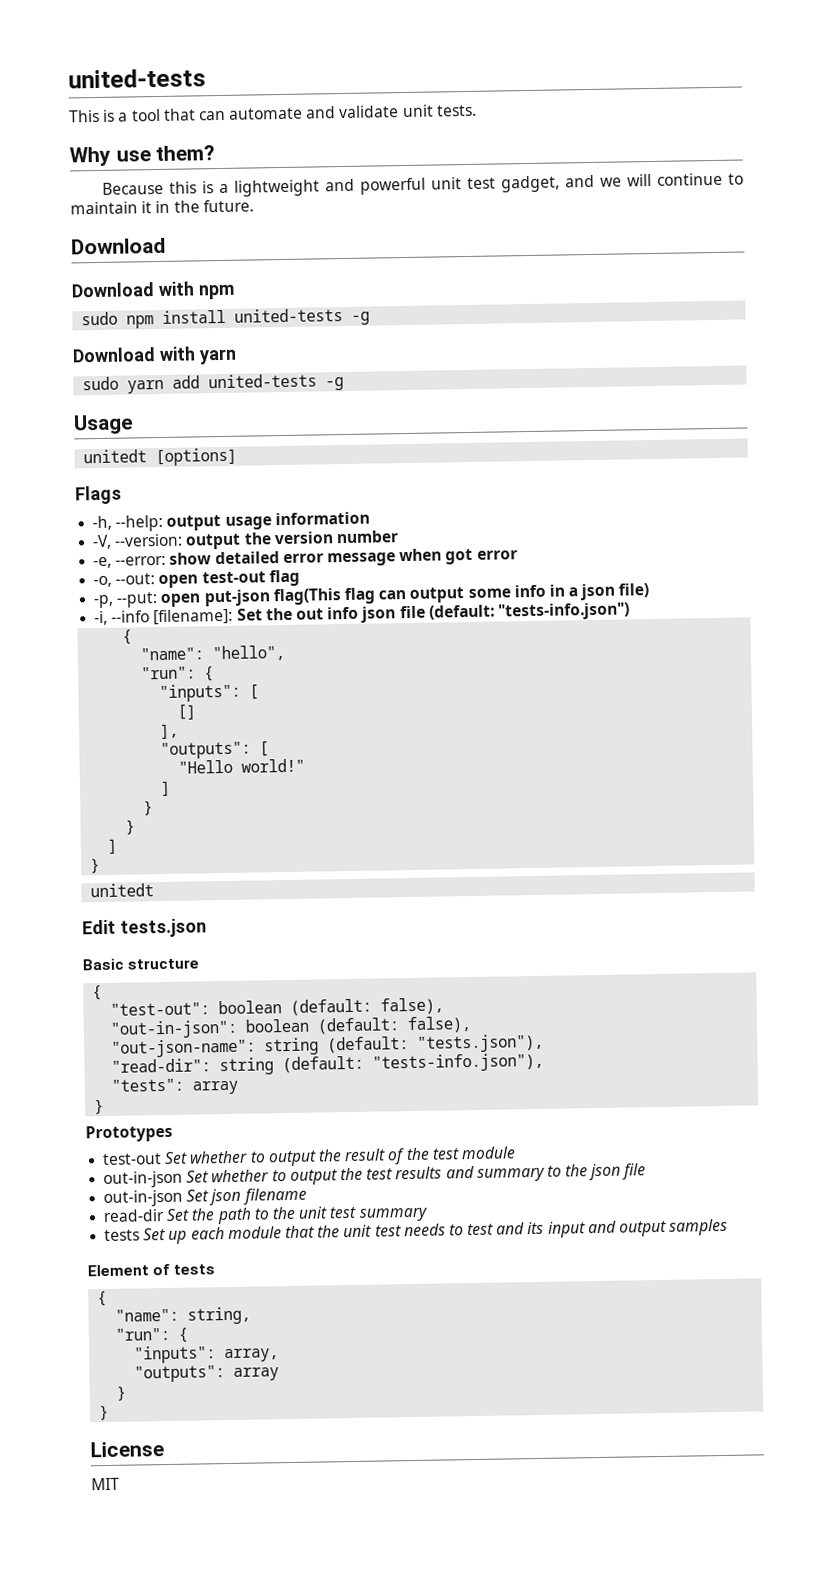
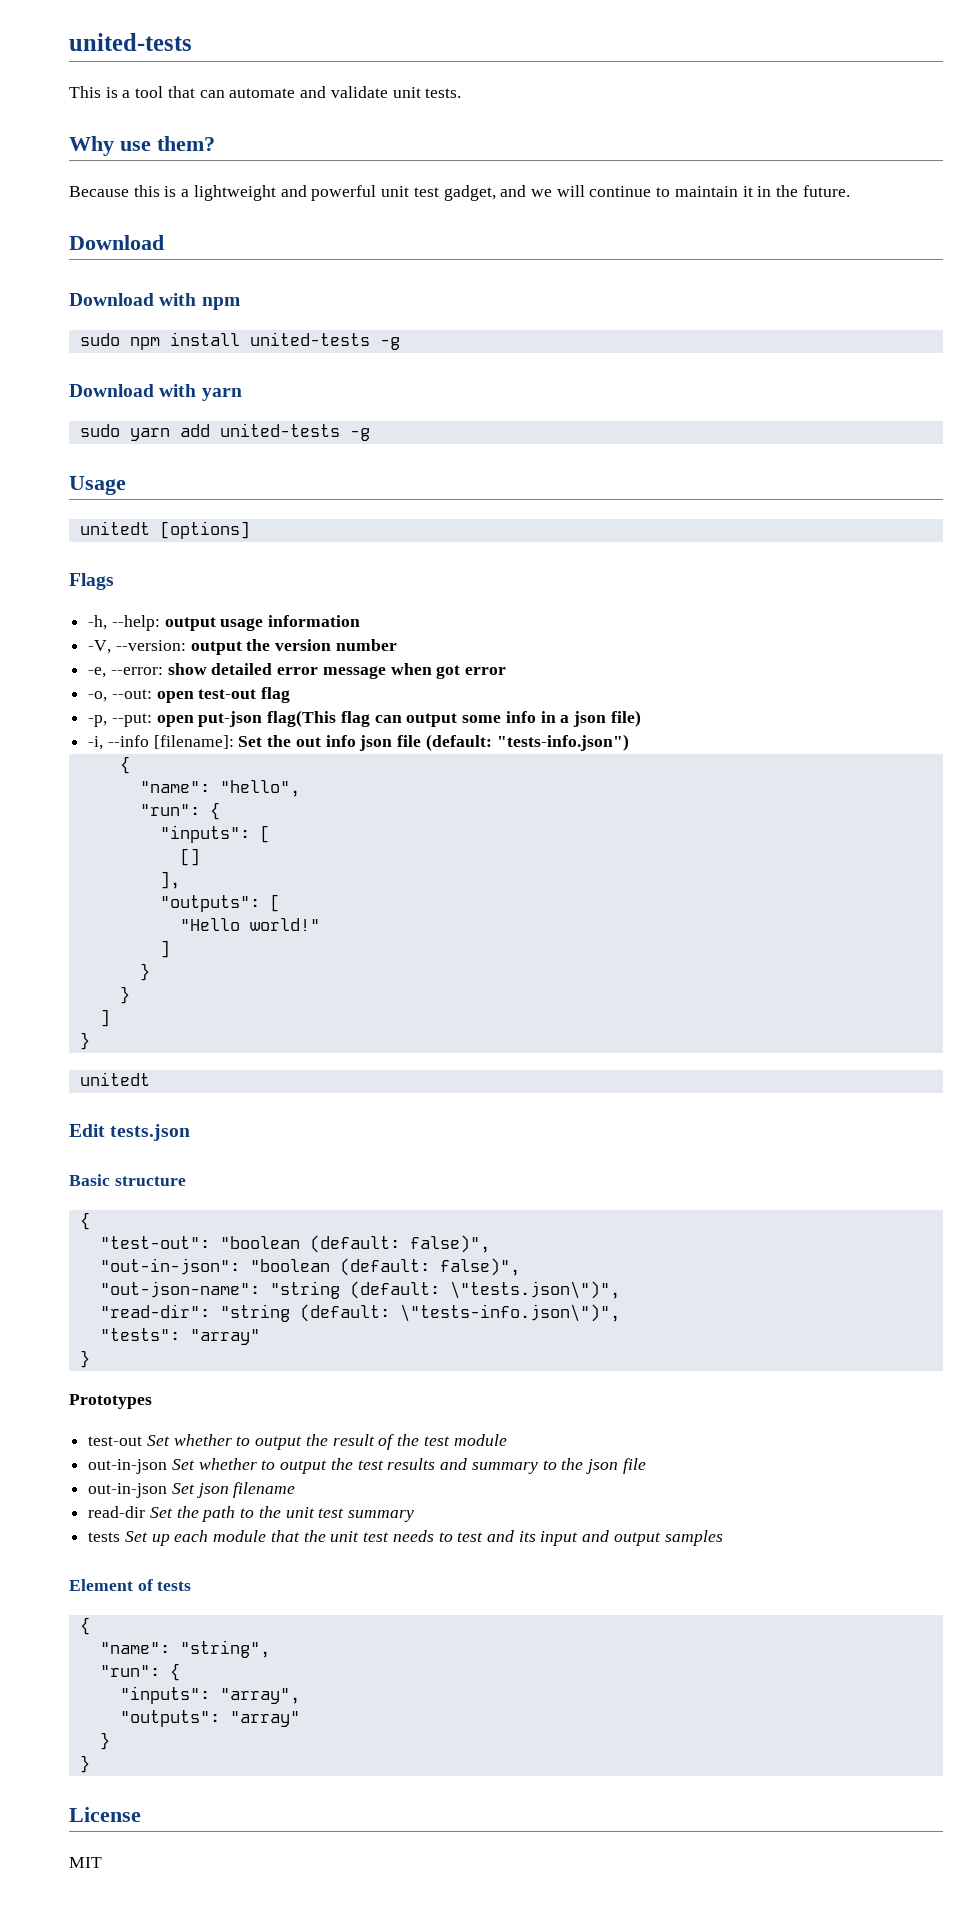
- "test-out": boolean (default: false),
- "out-in-json": boolean (default: false),
- "out-json-name": string (default: "tests.json"),
- "read-dir": string (default: "tests-info.json"),
+ "test-out": "boolean (default: false)",
+ "out-in-json": "boolean (default: false)",
+ "out-json-name": "string (default: \"tests.json\")",
+ "read-dir": "string (default: \"tests-info.json\")",
- "tests": array
+ "tests": "array"
- "name": string,
+ "name": "string",
  "run": {
- "inputs": array,
- "outputs": array
+ "inputs": "array",
+ "outputs": "array"

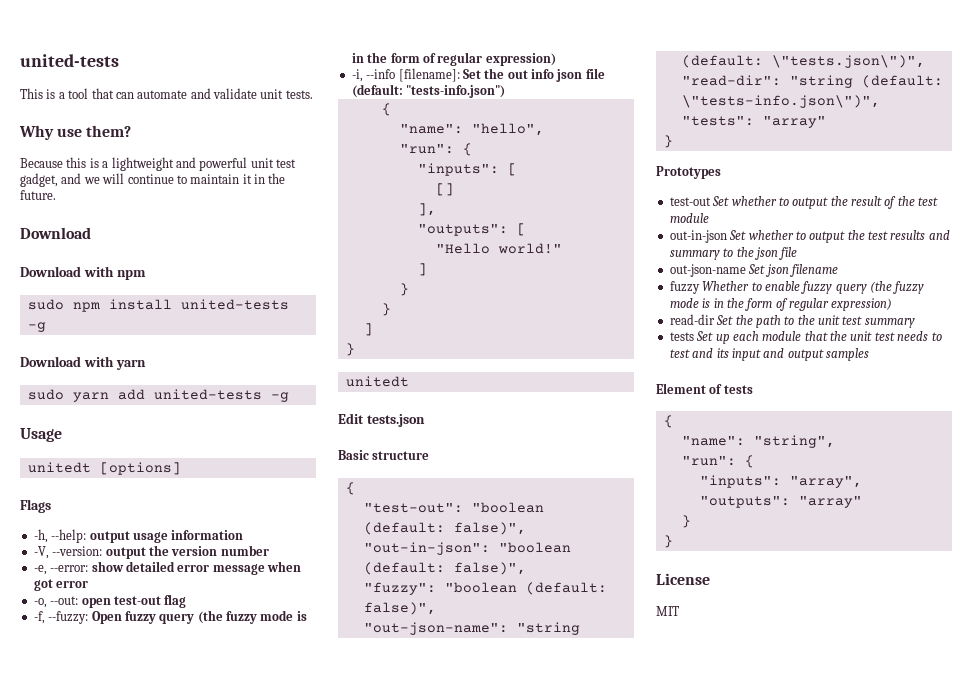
- -p, --put: open put-json flag(This flag can output some info in a json file)
+ -f, --fuzzy: Open fuzzy query (the fuzzy mode is in the form of regular expression)
+ "fuzzy": "boolean (default: false)",
- out-in-json Set json filename
+ out-json-name Set json filename
+ fuzzy Whether to enable fuzzy query (the fuzzy mode is in the form of regular expression)

